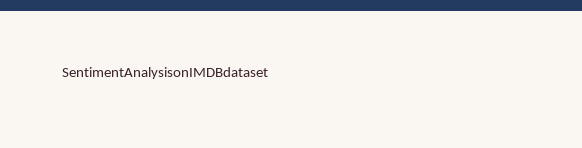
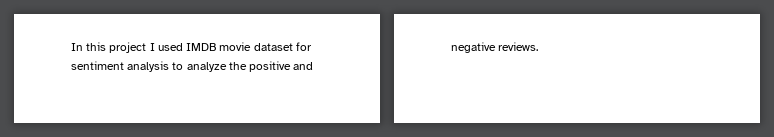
- SentimentAnalysisonIMDBdataset
+ In this project I used IMDB movie dataset for sentiment analysis to analyze the positive and negative reviews.

